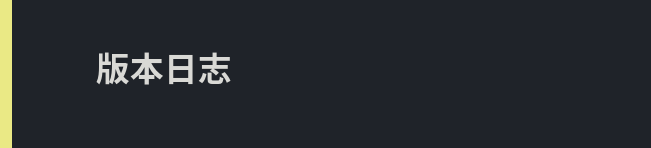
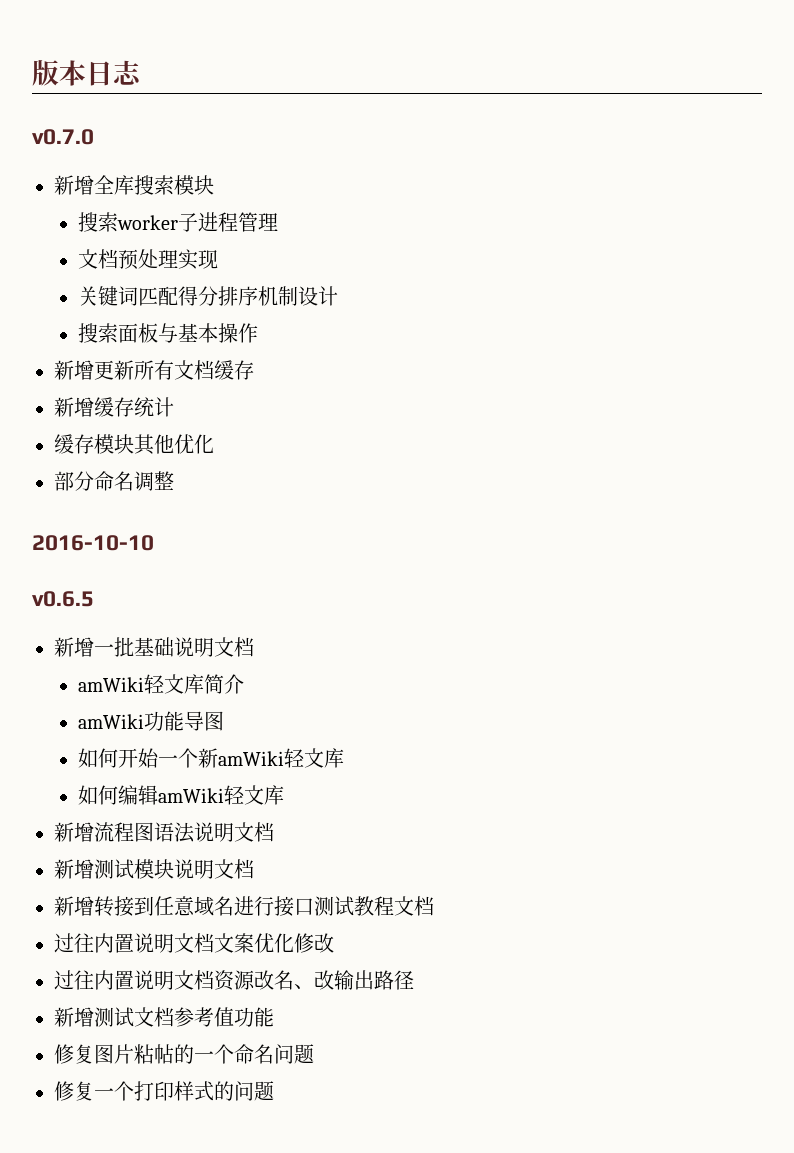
+ v0.7.0
+ 新增全库搜索模块
+ 搜索worker子进程管理
+ 文档预处理实现
+ 关键词匹配得分排序机制设计
+ 搜索面板与基本操作
+ 新增更新所有文档缓存
+ 新增缓存统计
+ 缓存模块其他优化
+ 部分命名调整
+ 2016-10-10
+ v0.6.5
+ 新增一批基础说明文档
+ amWiki轻文库简介
+ amWiki功能导图
+ 如何开始一个新amWiki轻文库
+ 如何编辑amWiki轻文库
+ 新增流程图语法说明文档
+ 新增测试模块说明文档
+ 新增转接到任意域名进行接口测试教程文档
+ 过往内置说明文档文案优化修改
+ 过往内置说明文档资源改名、改输出路径
+ 新增测试文档参考值功能
+ 修复图片粘帖的一个命名问题
+ 修复一个打印样式的问题

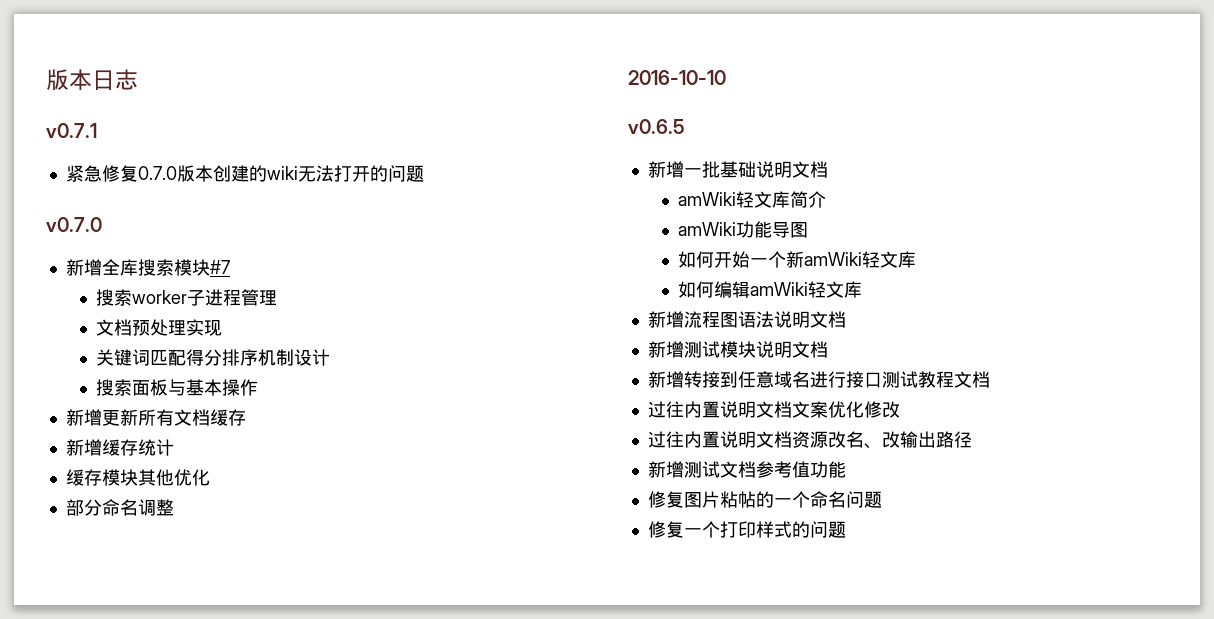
+ v0.7.1
+ 紧急修复0.7.0版本创建的wiki无法打开的问题
- 新增全库搜索模块
+ 新增全库搜索模块#7

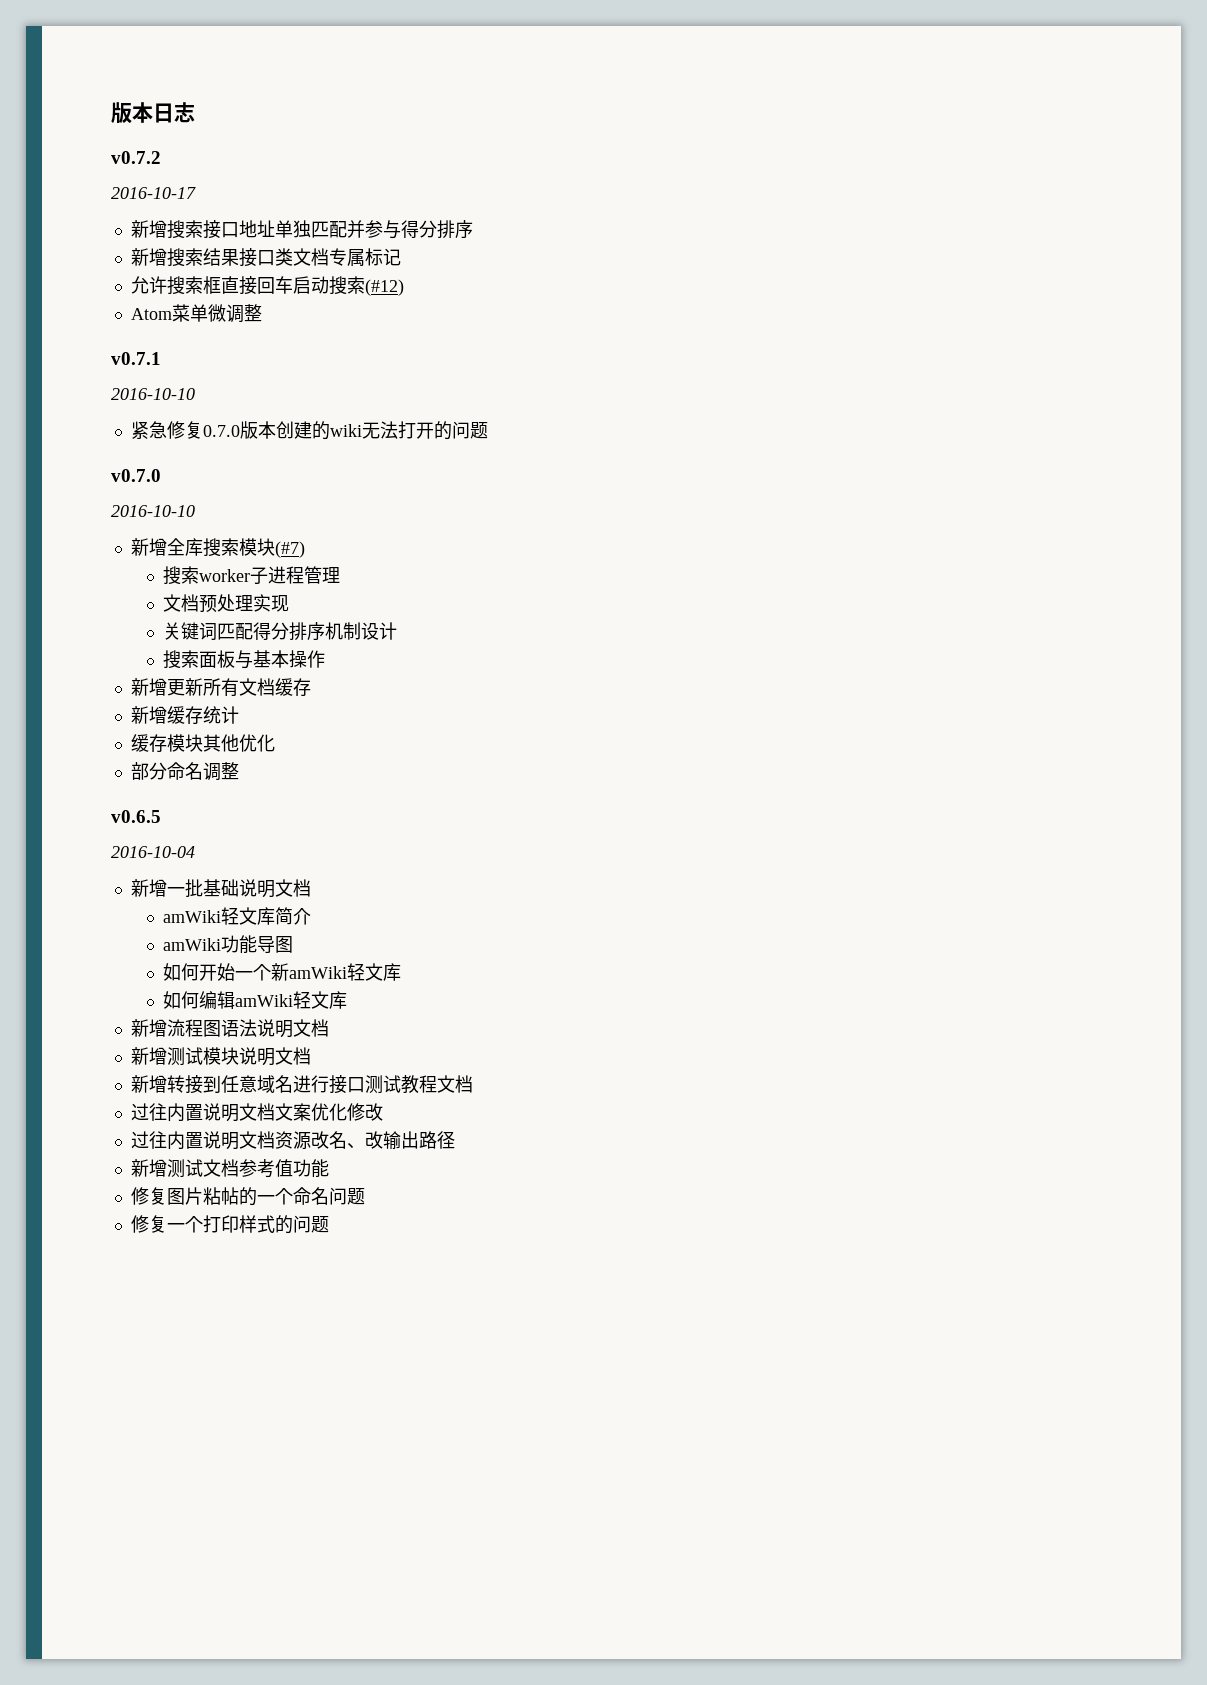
+ v0.7.2
+ 2016-10-17
+ 新增搜索接口地址单独匹配并参与得分排序
+ 新增搜索结果接口类文档专属标记
+ 允许搜索框直接回车启动搜索(#12)
+ Atom菜单微调整
  v0.7.1
+ 2016-10-10
  v0.7.0
+ 2016-10-10
- 新增全库搜索模块#7
+ 新增全库搜索模块(#7)
- 2016-10-10
  v0.6.5
+ 2016-10-04

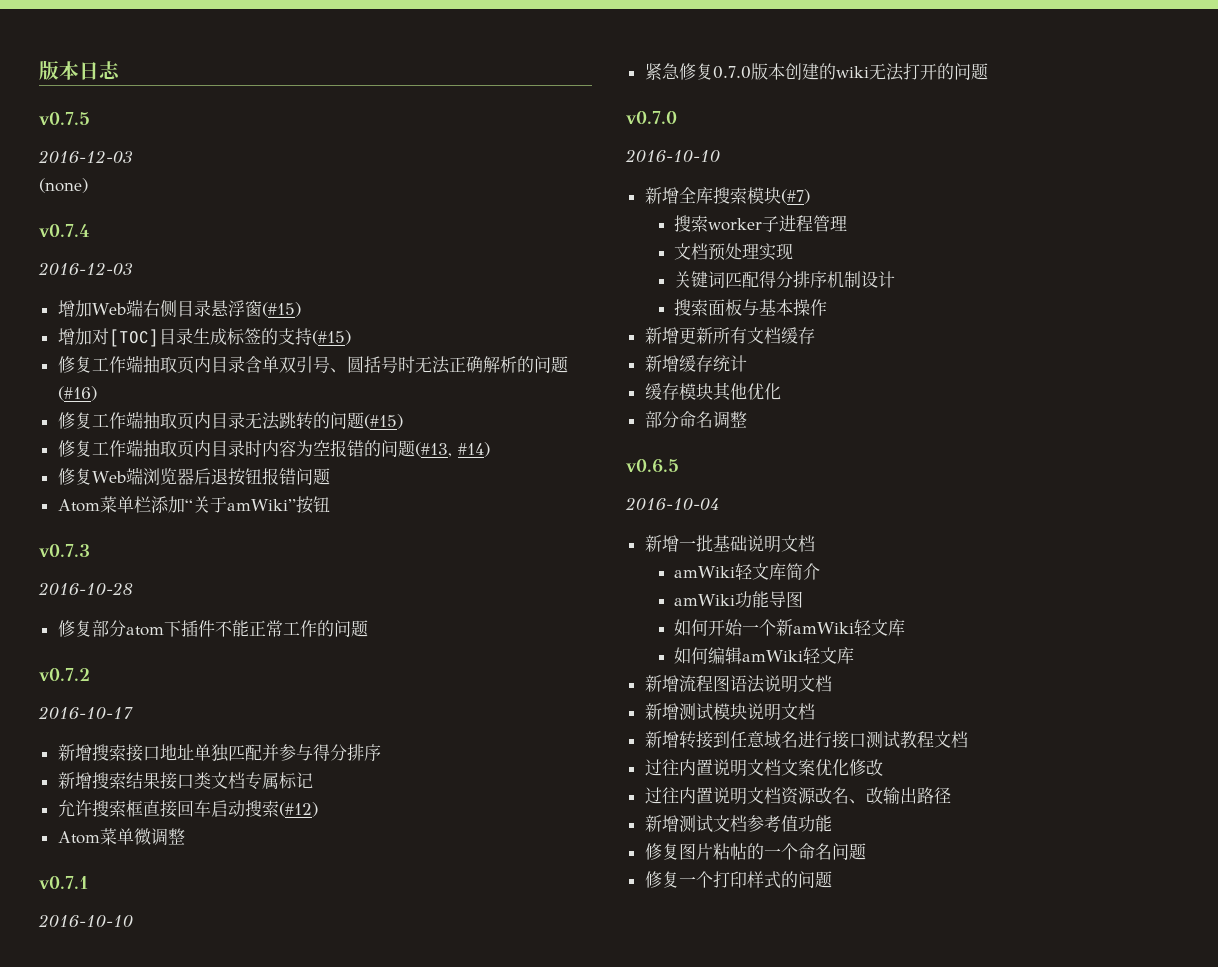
+ v0.7.5
+ 2016-12-03
+ (none)
+ v0.7.4
+ 2016-12-03
+ 增加Web端右侧目录悬浮窗(#15)
+ 增加对[TOC]目录生成标签的支持(#15)
+ 修复工作端抽取页内目录含单双引号、圆括号时无法正确解析的问题(#16)
+ 修复工作端抽取页内目录无法跳转的问题(#15)
+ 修复工作端抽取页内目录时内容为空报错的问题(#13, #14)
+ 修复Web端浏览器后退按钮报错问题
+ Atom菜单栏添加“关于amWiki”按钮
+ v0.7.3
+ 2016-10-28
+ 修复部分atom下插件不能正常工作的问题

